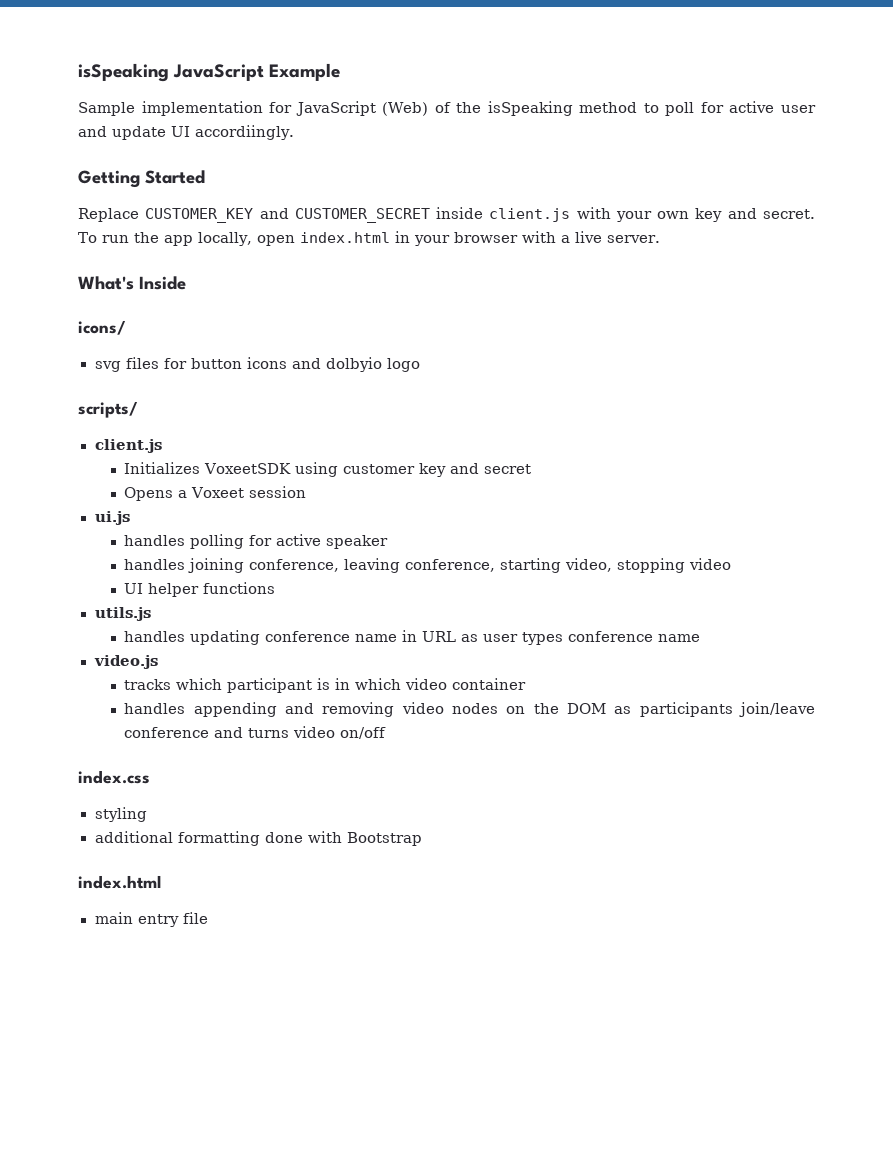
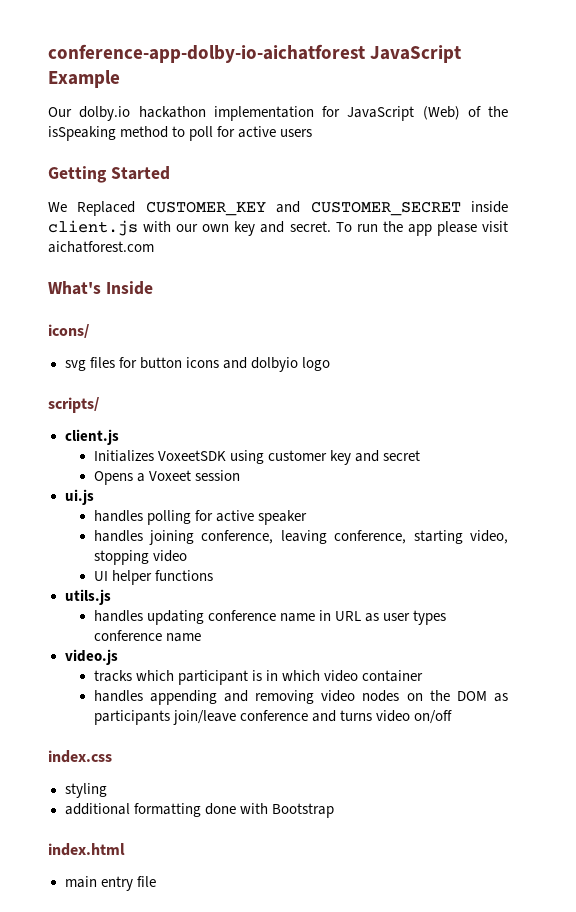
- isSpeaking JavaScript Example
+ conference-app-dolby-io-aichatforest JavaScript Example
- Sample implementation for JavaScript (Web) of the isSpeaking method to poll for active user and update UI accordiingly.
+ Our dolby.io hackathon implementation for JavaScript (Web) of the isSpeaking method to poll for active users
- Replace CUSTOMER_KEY and CUSTOMER_SECRET inside client.js with your own key and secret.
+ We Replaced CUSTOMER_KEY and CUSTOMER_SECRET inside client.js with our own key and secret.
- To run the app locally, open index.html in your browser with a live server.
+ To run the app please visit aichatforest.com

